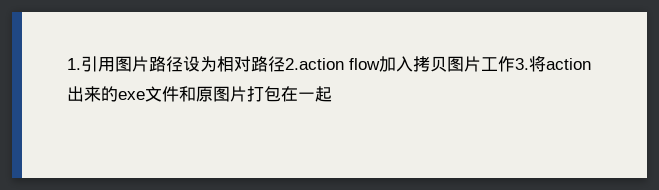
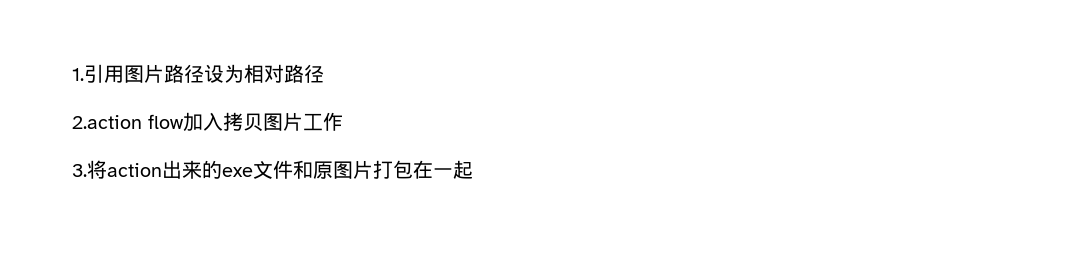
- 1.引用图片路径设为相对路径2.action flow加入拷贝图片工作3.将action出来的exe文件和原图片打包在一起
+ 1.引用图片路径设为相对路径
+ 2.action flow加入拷贝图片工作
+ 3.将action出来的exe文件和原图片打包在一起

